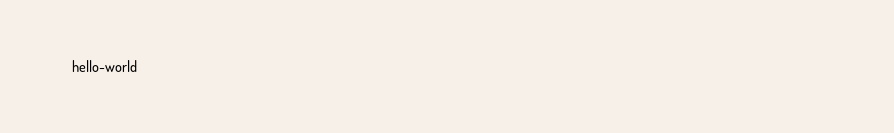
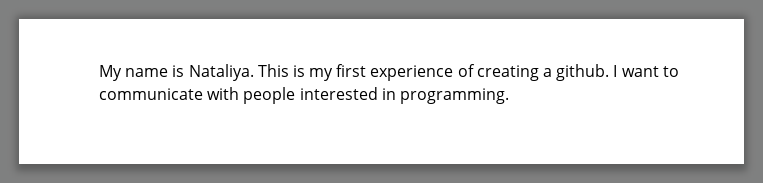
- hello-world
+ My name is Nataliya. This is my first experience of creating a github. I want to communicate with people interested in programming.

